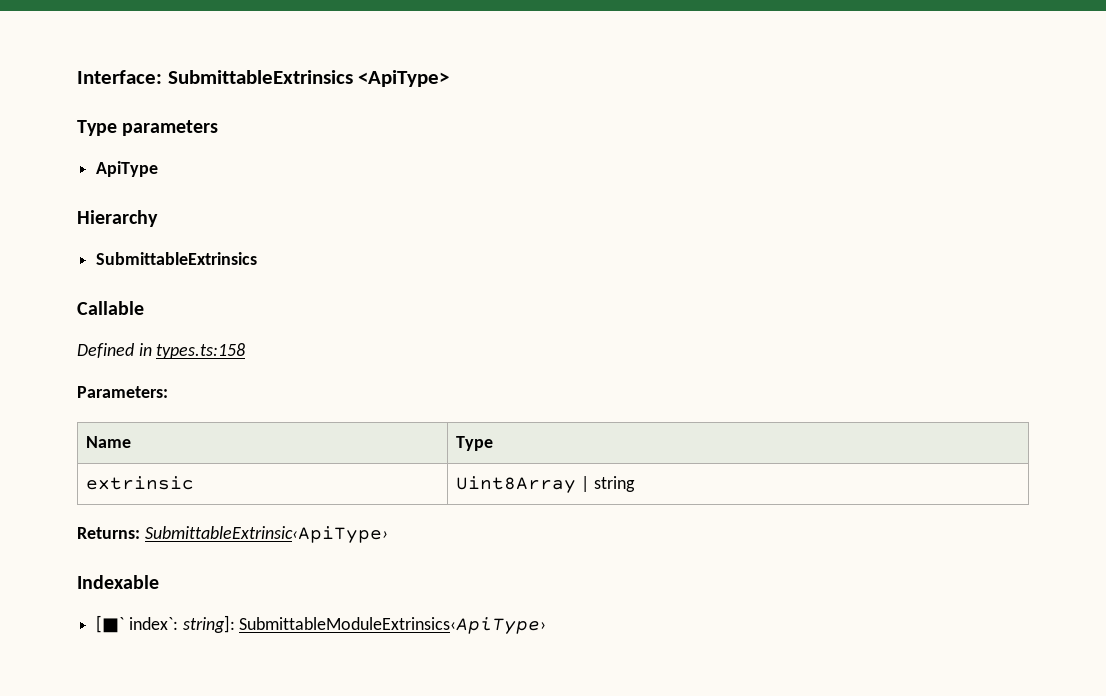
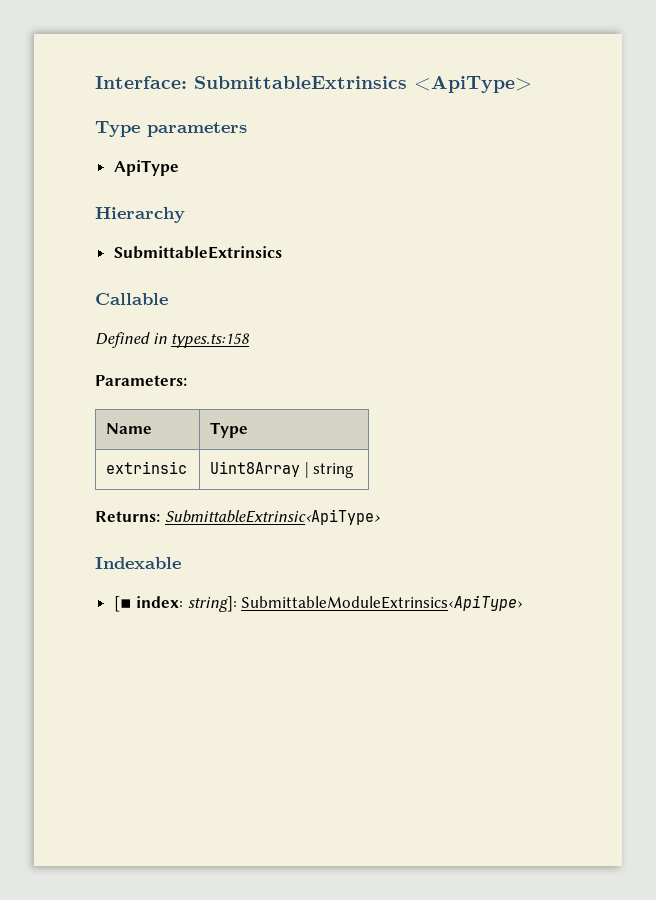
- [■` index`: string]: SubmittableModuleExtrinsics‹ApiType›
+ [▪ index: string]: SubmittableModuleExtrinsics‹ApiType›

